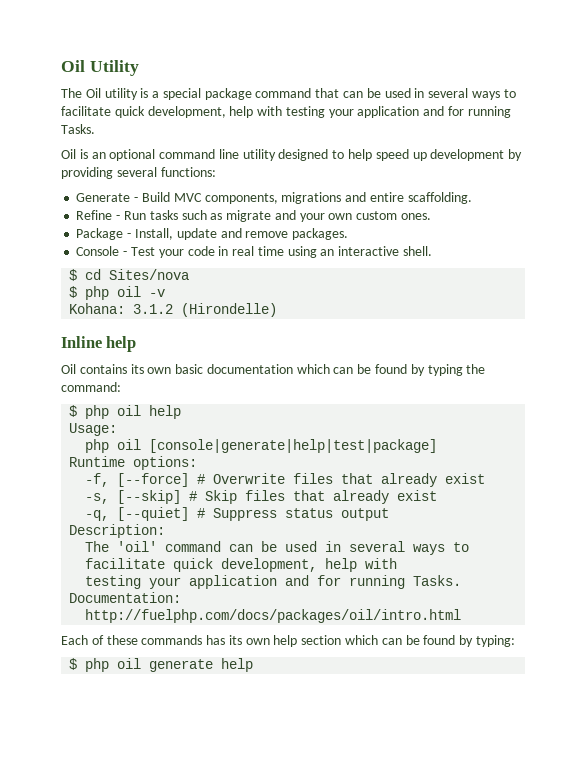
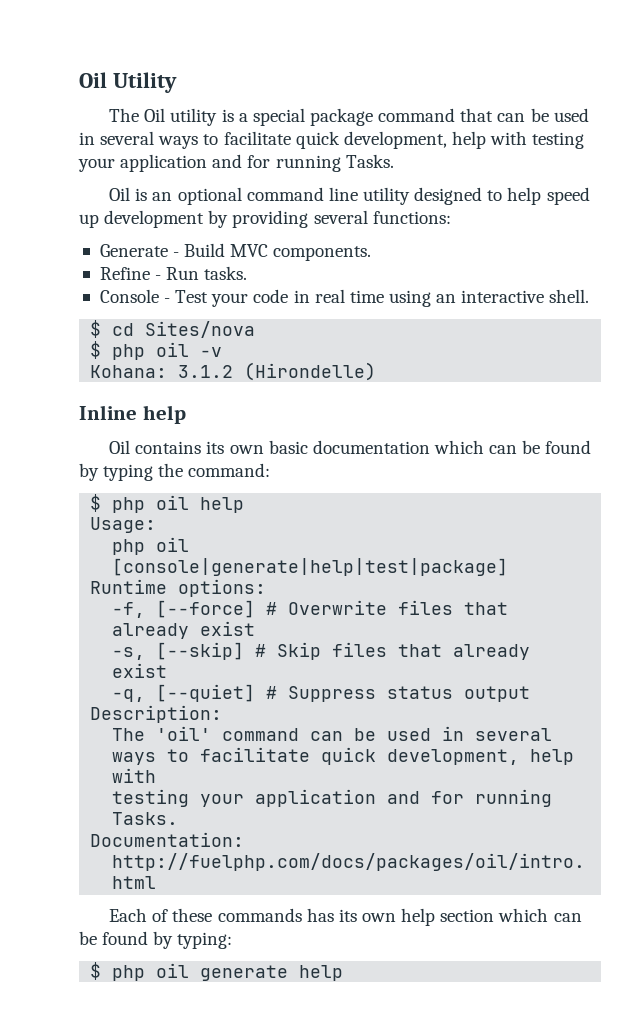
- Generate - Build MVC components, migrations and entire scaffolding.
- Refine - Run tasks such as migrate and your own custom ones.
- Package - Install, update and remove packages.
+ Generate - Build MVC components.
+ Refine - Run tasks.

